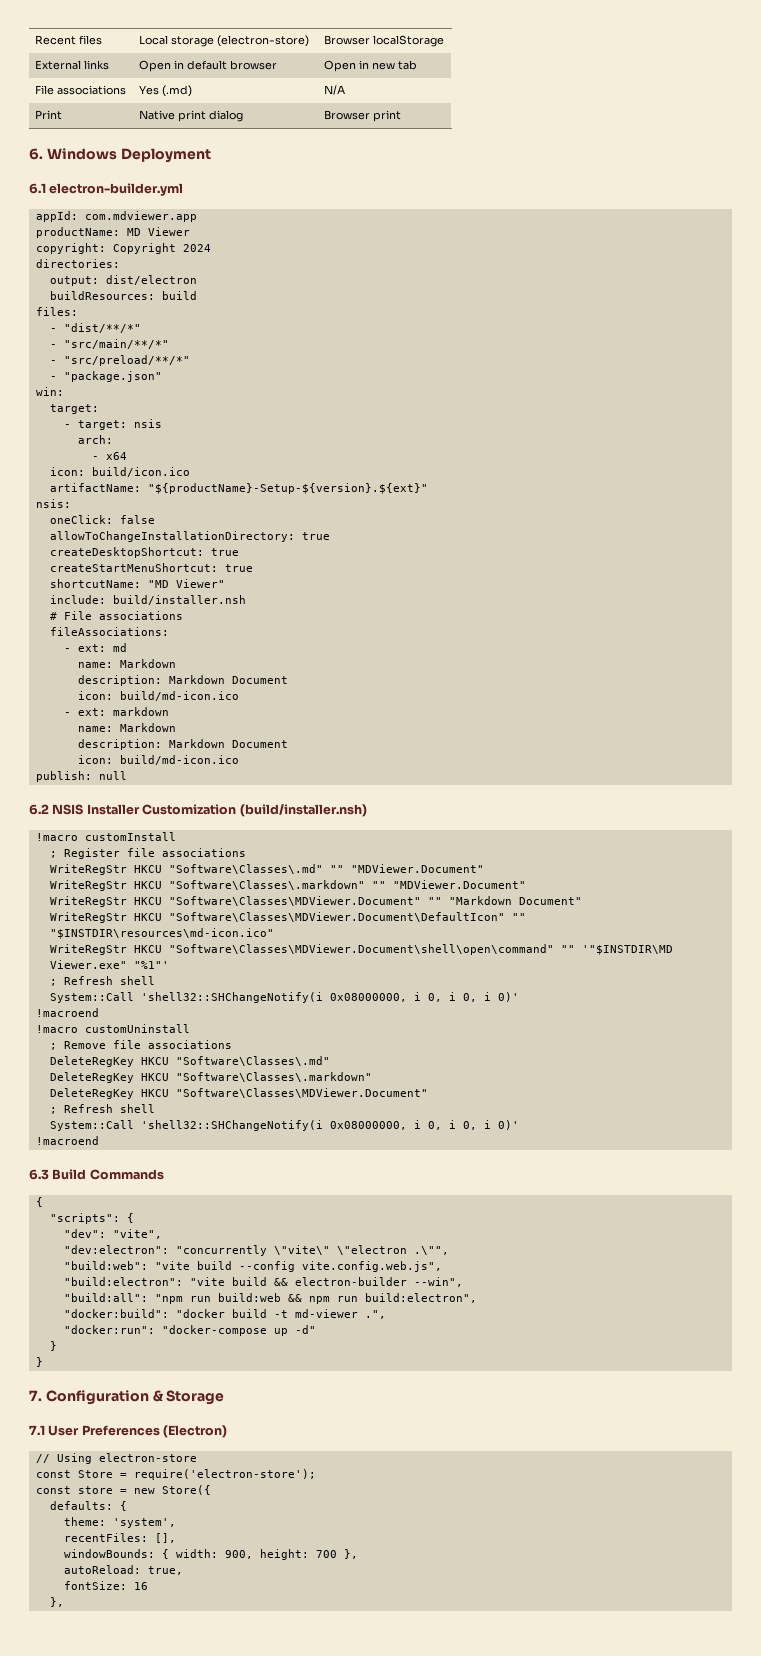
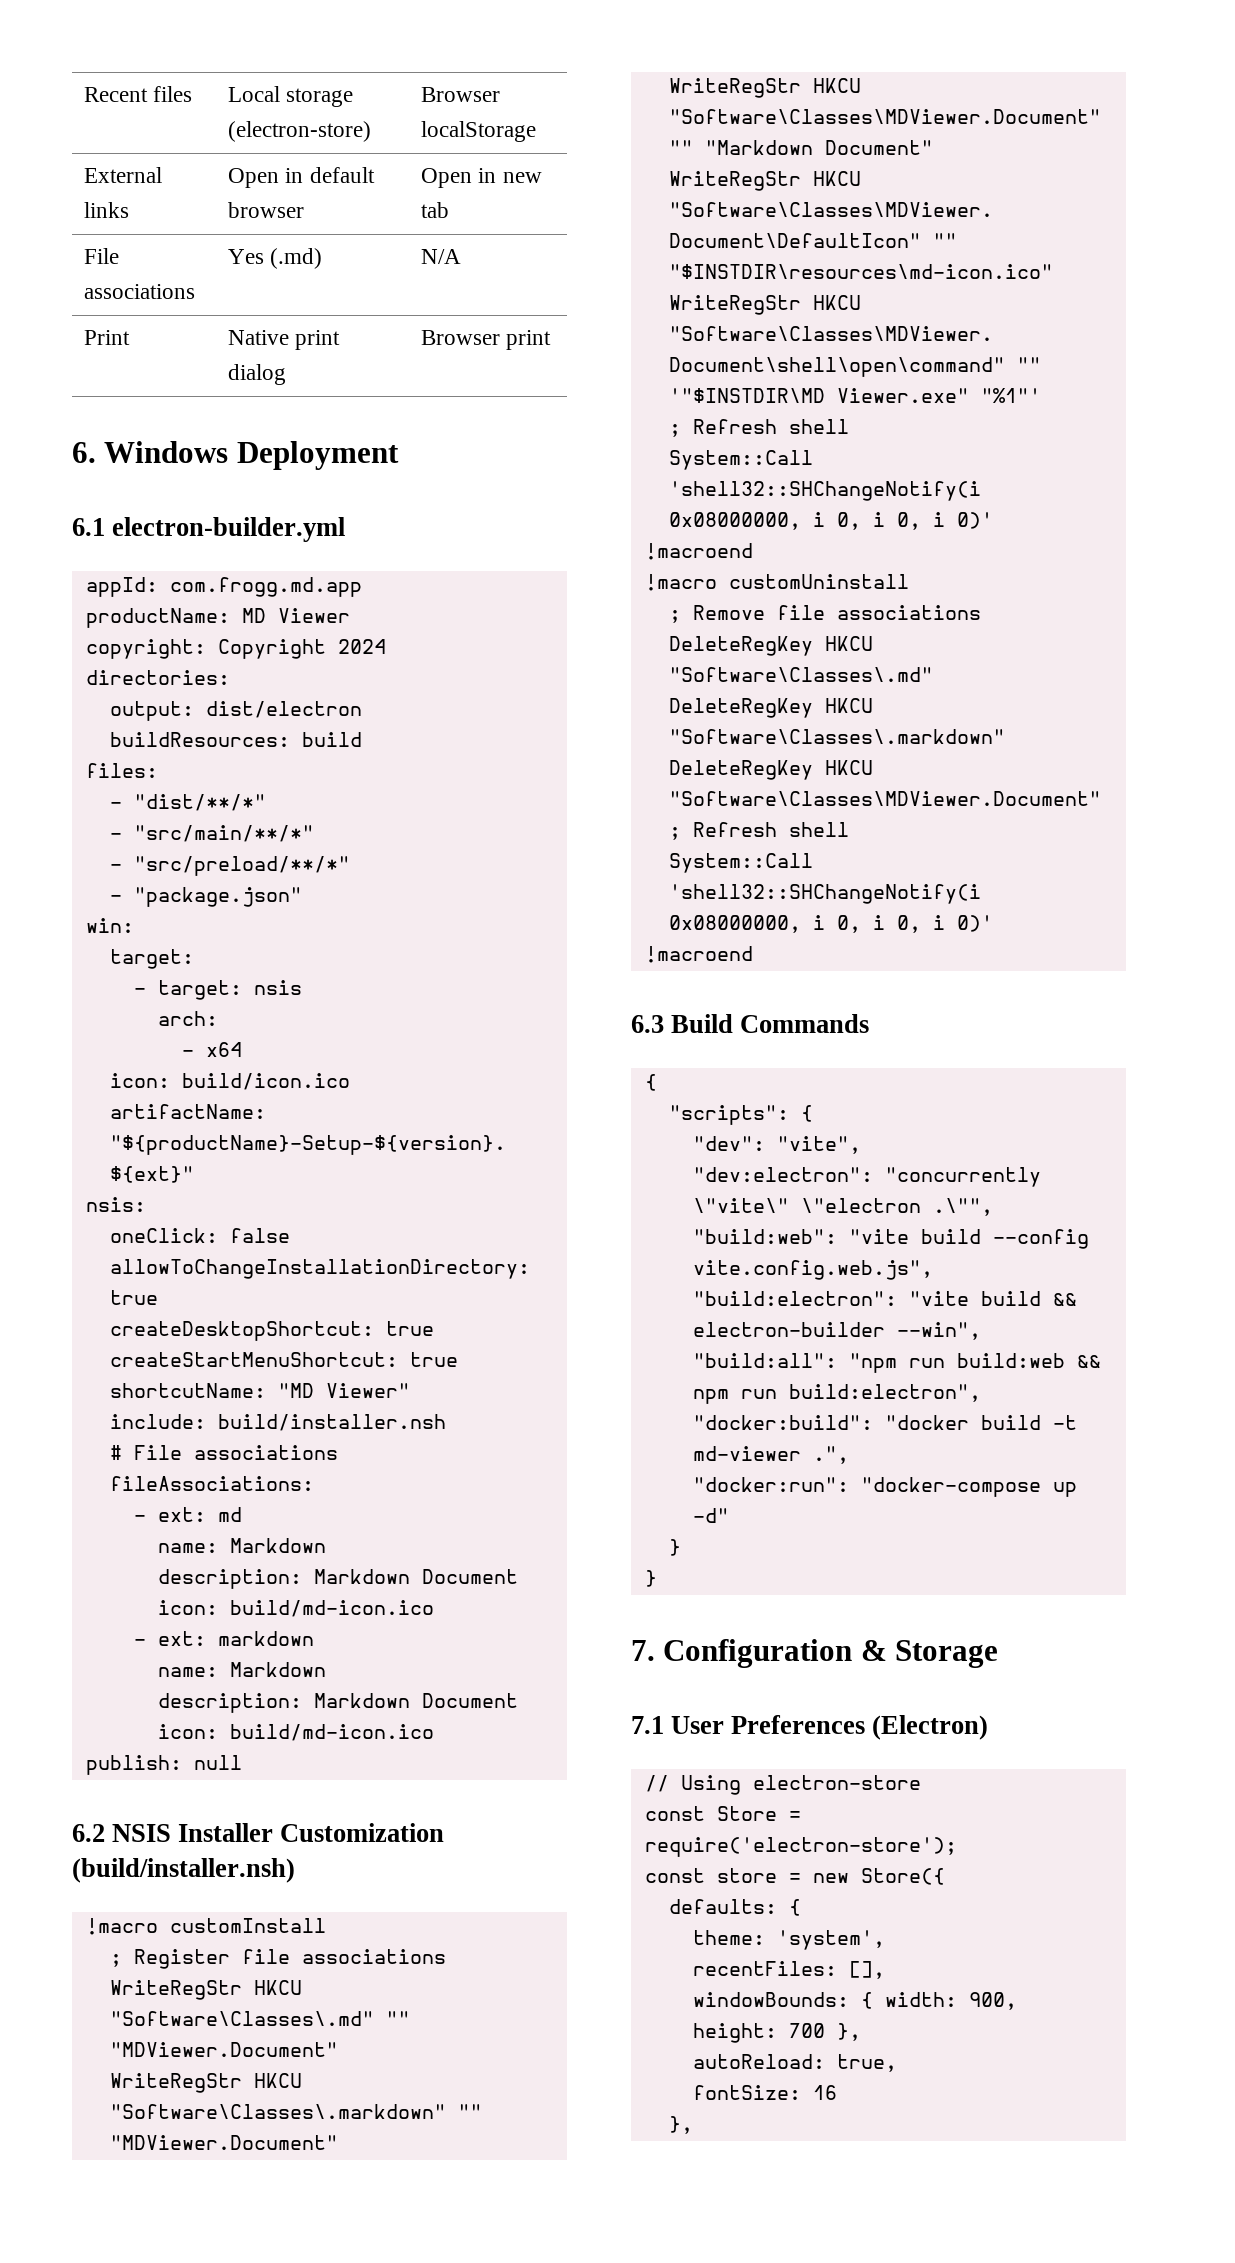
- appId: com.mdviewer.app
+ appId: com.frogg.md.app

